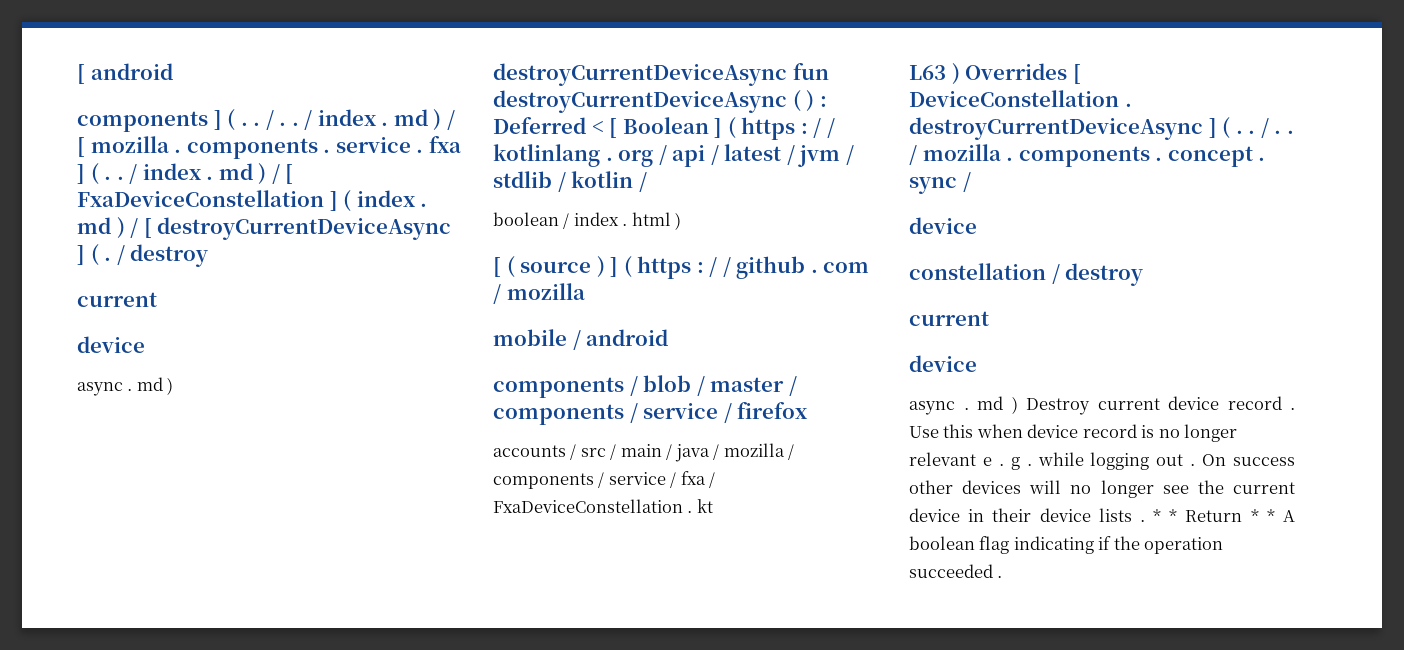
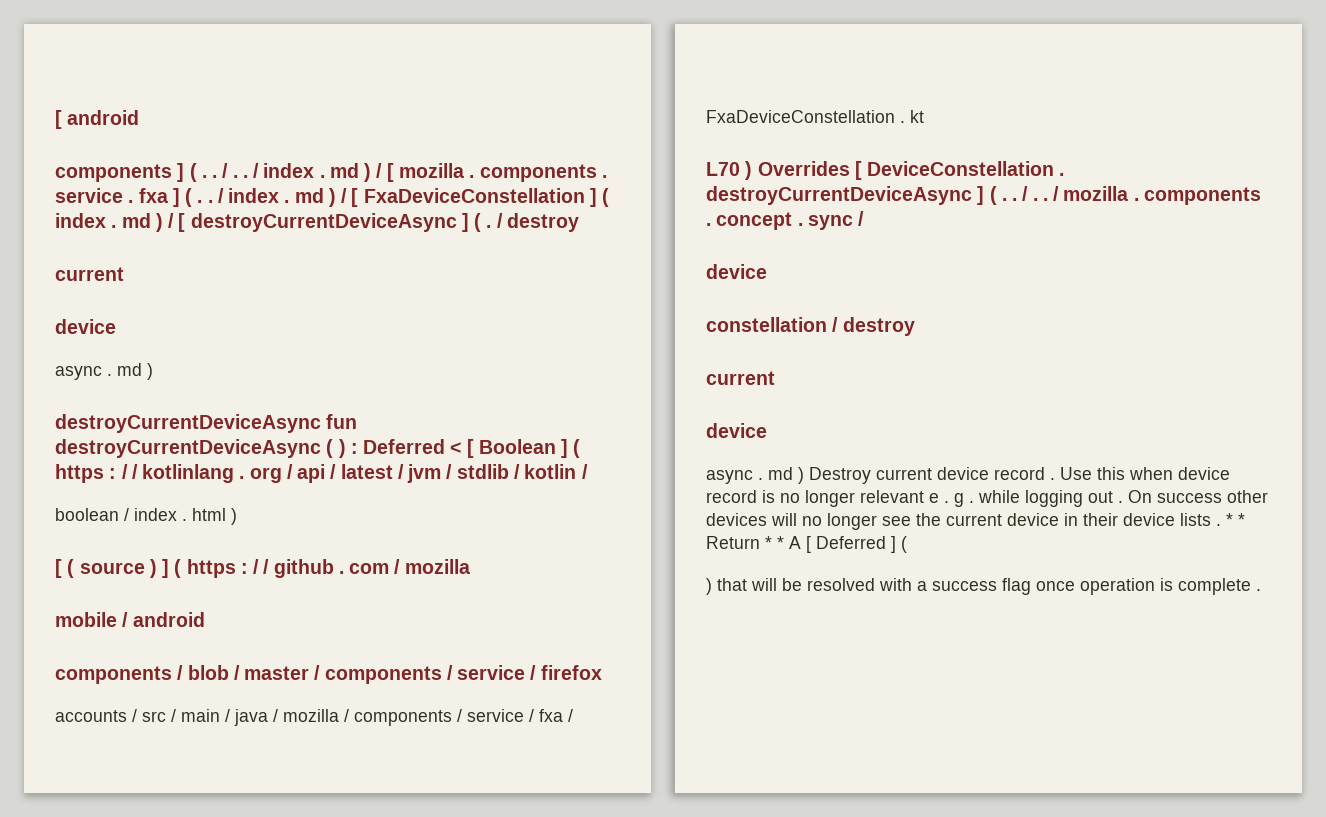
- L63 ) Overrides [ DeviceConstellation . destroyCurrentDeviceAsync ] ( . .
+ L70 ) Overrides [ DeviceConstellation . destroyCurrentDeviceAsync ] ( . .
- * * Return * * A boolean flag indicating if the operation succeeded .
+ * * Return * * A [ Deferred ] (
+ ) that will be resolved with a success flag once operation is complete .

